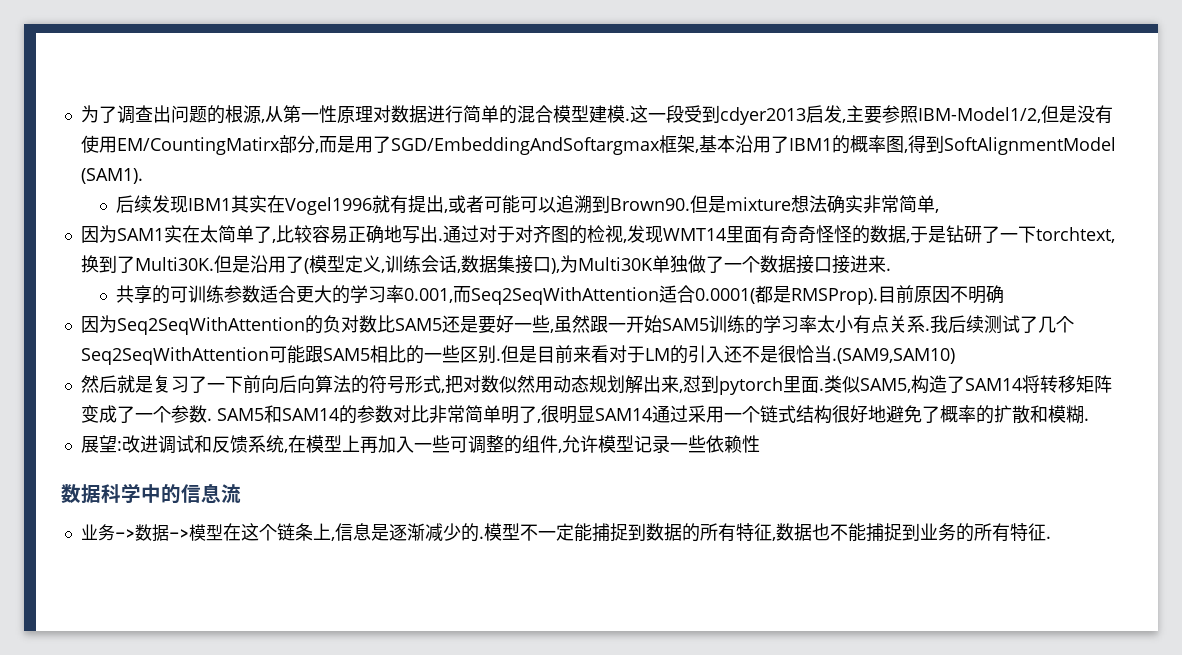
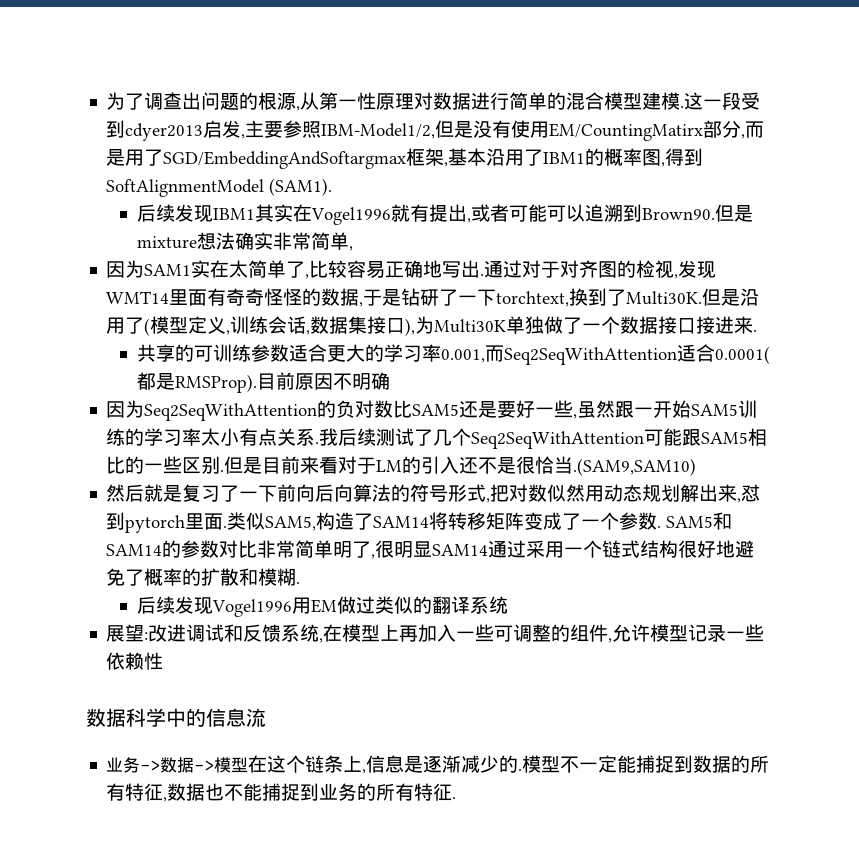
+ 后续发现Vogel1996用EM做过类似的翻译系统

